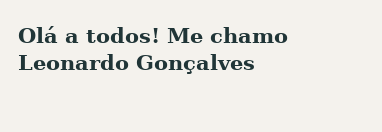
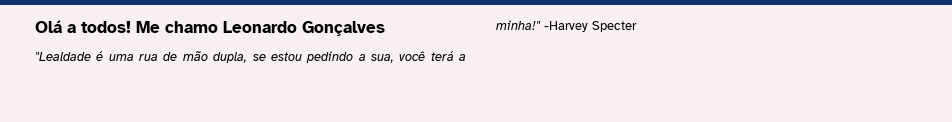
+ "Lealdade é uma rua de mão dupla, se estou pedindo a sua, você terá a minha!" -Harvey Specter

